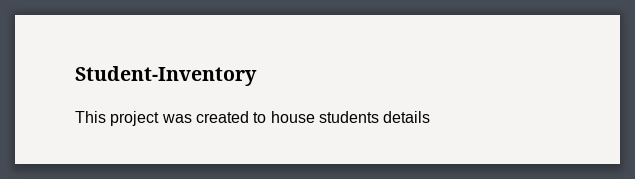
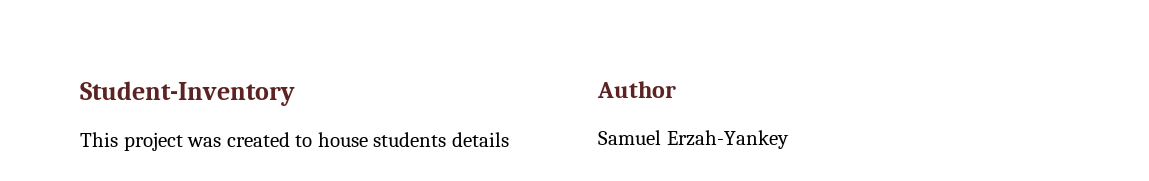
+ Author
+ Samuel Erzah-Yankey

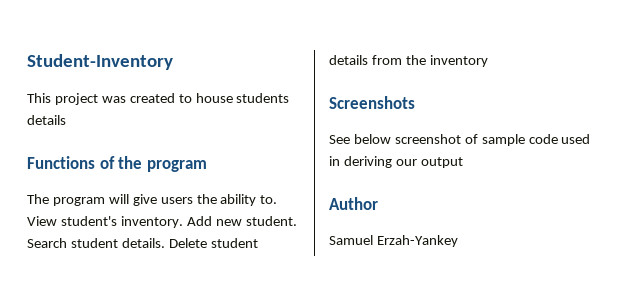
+ Functions of the program
+ The program will give users the ability to. View student's inventory. Add new student. Search student details. Delete student details from the inventory
+ Screenshots
+ See below screenshot of sample code used in deriving our output

